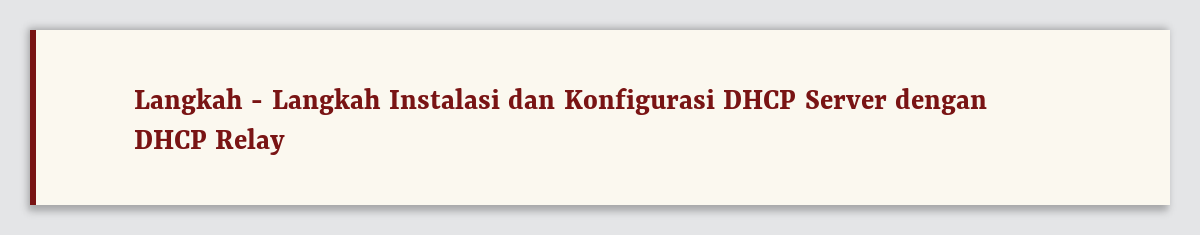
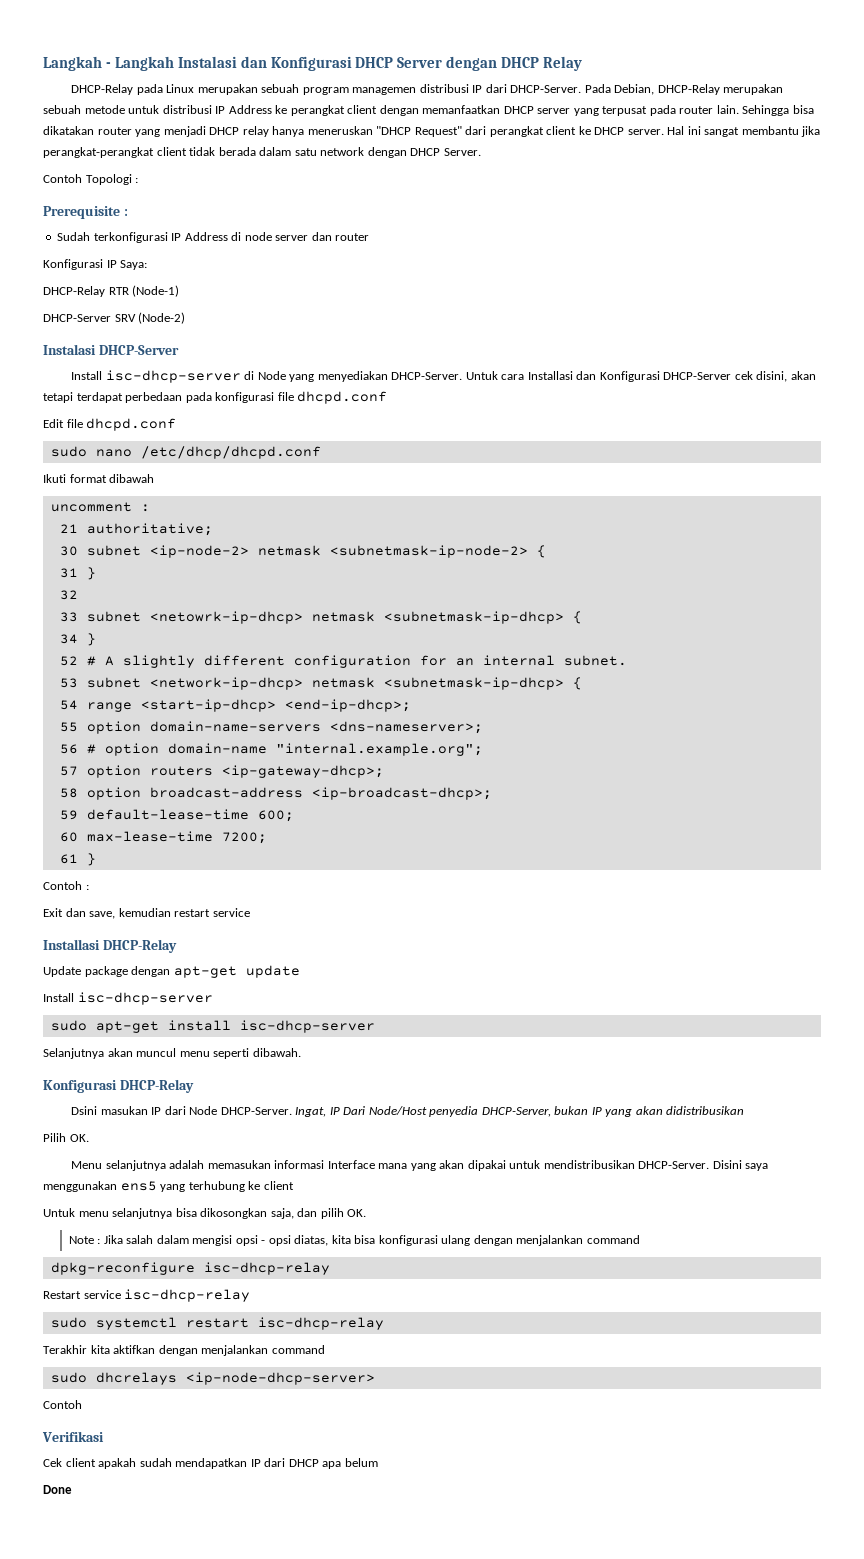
+ DHCP-Relay pada Linux merupakan sebuah program managemen distribusi IP dari DHCP-Server. Pada Debian, DHCP-Relay merupakan sebuah metode untuk distribusi IP Address ke perangkat client dengan memanfaatkan DHCP server yang terpusat pada router lain. Sehingga bisa dikatakan router yang menjadi DHCP relay hanya meneruskan "DHCP Request" dari perangkat client ke DHCP server. Hal ini sangat membantu jika perangkat-perangkat client tidak berada dalam satu network dengan DHCP Server.
+ Contoh Topologi :
+ Prerequisite :
+ Sudah terkonfigurasi IP Address di node server dan router
+ Konfigurasi IP Saya:
+ DHCP-Relay RTR (Node-1)
+ DHCP-Server SRV (Node-2)
+ Instalasi DHCP-Server
+ Install isc-dhcp-server di Node yang menyediakan DHCP-Server. Untuk cara Installasi dan Konfigurasi DHCP-Server cek disini, akan tetapi terdapat perbedaan pada konfigurasi file dhcpd.conf
+ Edit file dhcpd.conf
+ sudo nano /etc/dhcp/dhcpd.conf
+ Ikuti format dibawah
+ uncomment :
+ 21 authoritative;
+ 30 subnet <ip-node-2> netmask <subnetmask-ip-node-2> {
+ 31 }
+ 32
+ 33 subnet <netowrk-ip-dhcp> netmask <subnetmask-ip-dhcp> {
+ 34 }
+ 52 # A slightly different configuration for an internal subnet.
+ 53 subnet <network-ip-dhcp> netmask <subnetmask-ip-dhcp> {
+ 54 range <start-ip-dhcp> <end-ip-dhcp>;
+ 55 option domain-name-servers <dns-nameserver>;
+ 56 # option domain-name "internal.example.org";
+ 57 option routers <ip-gateway-dhcp>;
+ 58 option broadcast-address <ip-broadcast-dhcp>;
+ 59 default-lease-time 600;
+ 60 max-lease-time 7200;
+ 61 }
+ Contoh :
+ Exit dan save, kemudian restart service
+ Installasi DHCP-Relay
+ Update package dengan apt-get update
+ Install isc-dhcp-server
+ sudo apt-get install isc-dhcp-server
+ Selanjutnya akan muncul menu seperti dibawah.
+ Konfigurasi DHCP-Relay
+ Dsini masukan IP dari Node DHCP-Server. Ingat, IP Dari Node/Host penyedia DHCP-Server, bukan IP yang akan didistribusikan
+ Pilih OK.
+ Menu selanjutnya adalah memasukan informasi Interface mana yang akan dipakai untuk mendistribusikan DHCP-Server. Disini saya menggunakan ens5 yang terhubung ke client
+ Untuk menu selanjutnya bisa dikosongkan saja, dan pilih OK.
+ Note : Jika salah dalam mengisi opsi - opsi diatas, kita bisa konfigurasi ulang dengan menjalankan command
+ dpkg-reconfigure isc-dhcp-relay
+ Restart service isc-dhcp-relay
+ sudo systemctl restart isc-dhcp-relay
+ Terakhir kita aktifkan dengan menjalankan command
+ sudo dhcrelays <ip-node-dhcp-server>
+ Contoh
+ Verifikasi
+ Cek client apakah sudah mendapatkan IP dari DHCP apa belum
+ Done

